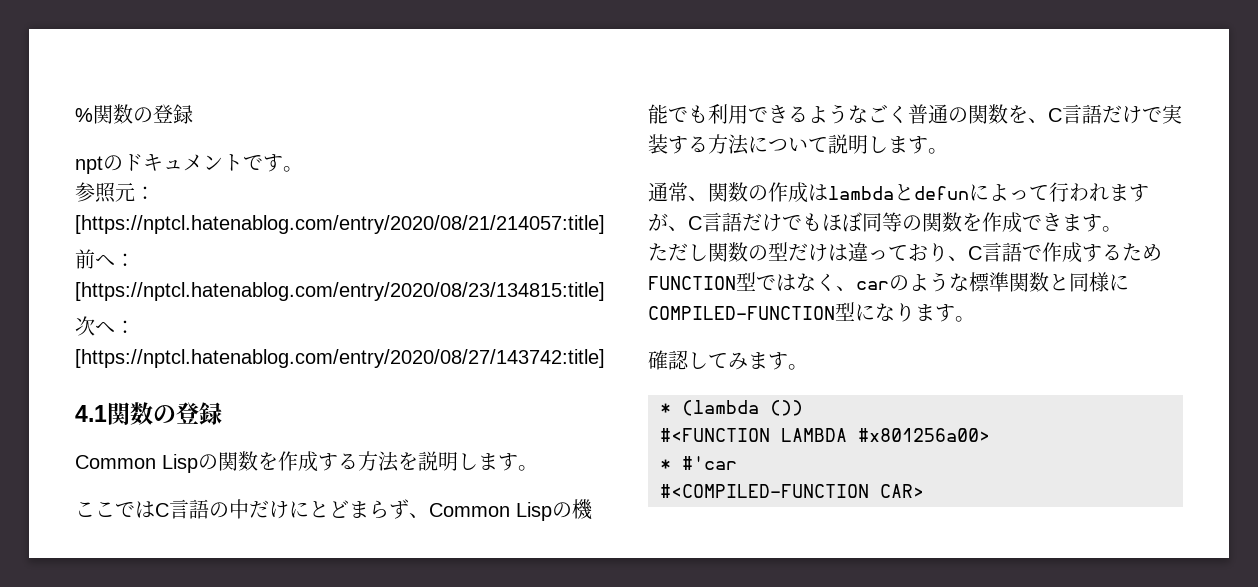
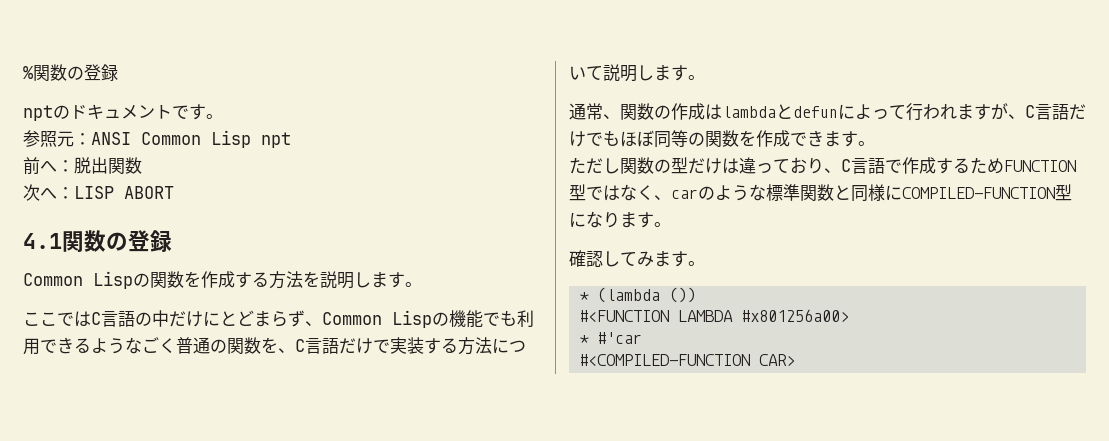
- 参照元：[https://nptcl.hatenablog.com/entry/2020/08/21/214057:title]
+ 参照元：ANSI Common Lisp npt
- 前へ：[https://nptcl.hatenablog.com/entry/2020/08/23/134815:title]
+ 前へ：脱出関数
- 次へ：[https://nptcl.hatenablog.com/entry/2020/08/27/143742:title]
+ 次へ：LISP ABORT

